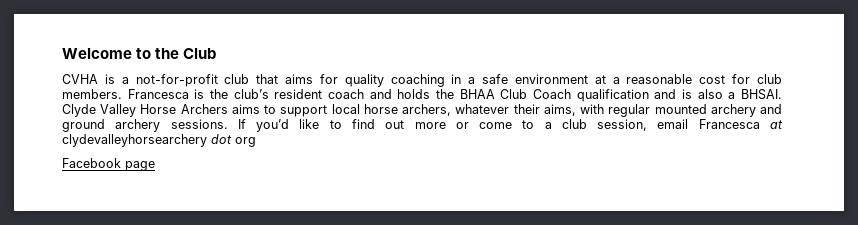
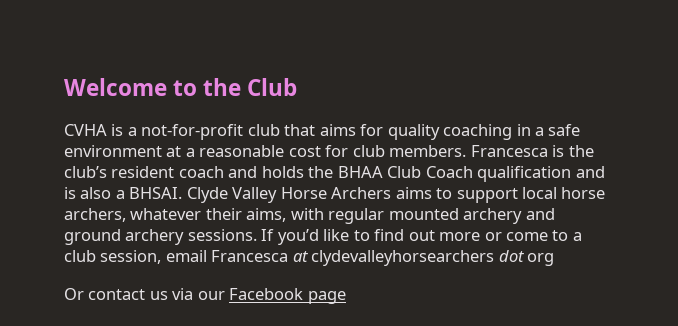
- If you’d like to find out more or come to a club session, email Francesca at clydevalleyhorsearchery dot org
+ If you’d like to find out more or come to a club session, email Francesca at clydevalleyhorsearchers dot org
- Facebook page
+ Or contact us via our Facebook page

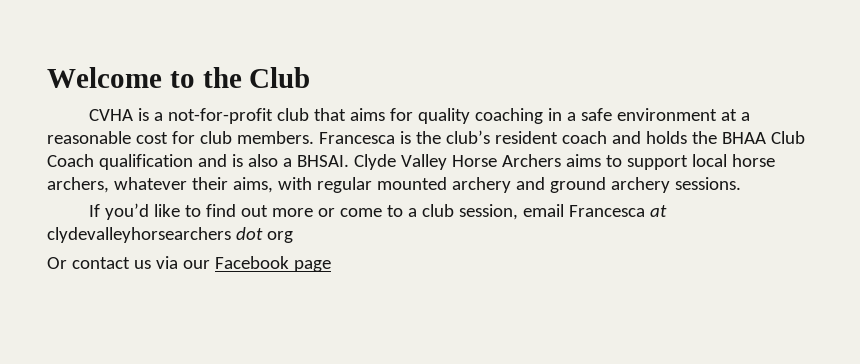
- Clyde Valley Horse Archers aims to support local horse archers, whatever their aims, with regular mounted archery and ground archery sessions. If you’d like to find out more or come to a club session, email Francesca at clydevalleyhorsearchers dot org
+ Clyde Valley Horse Archers aims to support local horse archers, whatever their aims, with regular mounted archery and ground archery sessions.
+ If you’d like to find out more or come to a club session, email Francesca at clydevalleyhorsearchers dot org

